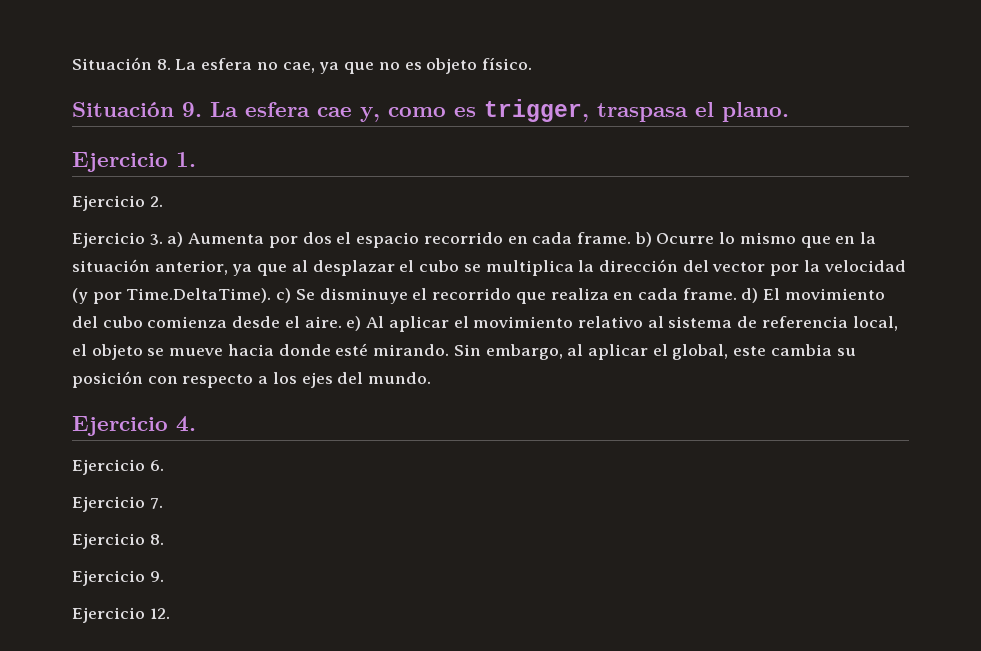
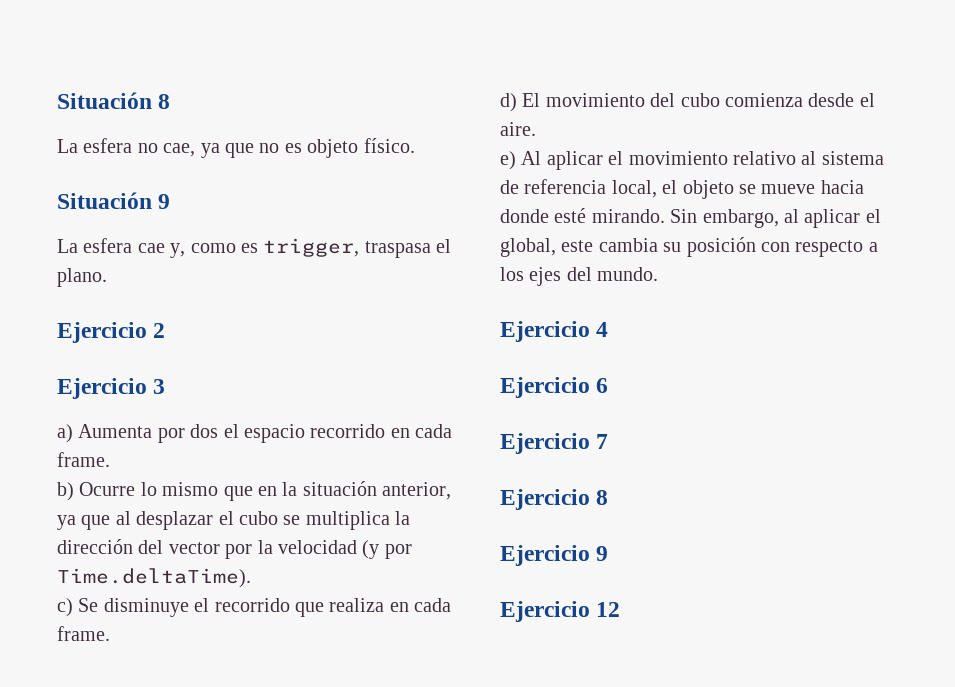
- Situación 8. La esfera no cae, ya que no es objeto físico.
+ Situación 8
+ La esfera no cae, ya que no es objeto físico.
- Situación 9. La esfera cae y, como es trigger, traspasa el plano.
+ Situación 9
+ La esfera cae y, como es trigger, traspasa el plano.
- Ejercicio 1.
- Ejercicio 2.
- Ejercicio 3. a) Aumenta por dos el espacio recorrido en cada frame. b) Ocurre lo mismo que en la situación anterior, ya que al desplazar el cubo se multiplica la dirección del vector por la velocidad (y por Time.DeltaTime). c) Se disminuye el recorrido que realiza en cada frame. d) El movimiento del cubo comienza desde el aire. e) Al aplicar el movimiento relativo al sistema de referencia local, el objeto se mueve hacia donde esté mirando.
+ Ejercicio 2
+ Ejercicio 3
+ a) Aumenta por dos el espacio recorrido en cada frame.
+ b) Ocurre lo mismo que en la situación anterior, ya que al desplazar el cubo se multiplica la dirección del vector por la velocidad (y por Time.deltaTime).
+ c) Se disminuye el recorrido que realiza en cada frame.
+ d) El movimiento del cubo comienza desde el aire.
+ e) Al aplicar el movimiento relativo al sistema de referencia local, el objeto se mueve hacia donde esté mirando.
- Ejercicio 4.
- Ejercicio 6.
- Ejercicio 7.
- Ejercicio 8.
- Ejercicio 9.
- Ejercicio 12.
+ Ejercicio 4
+ Ejercicio 6
+ Ejercicio 7
+ Ejercicio 8
+ Ejercicio 9
+ Ejercicio 12

